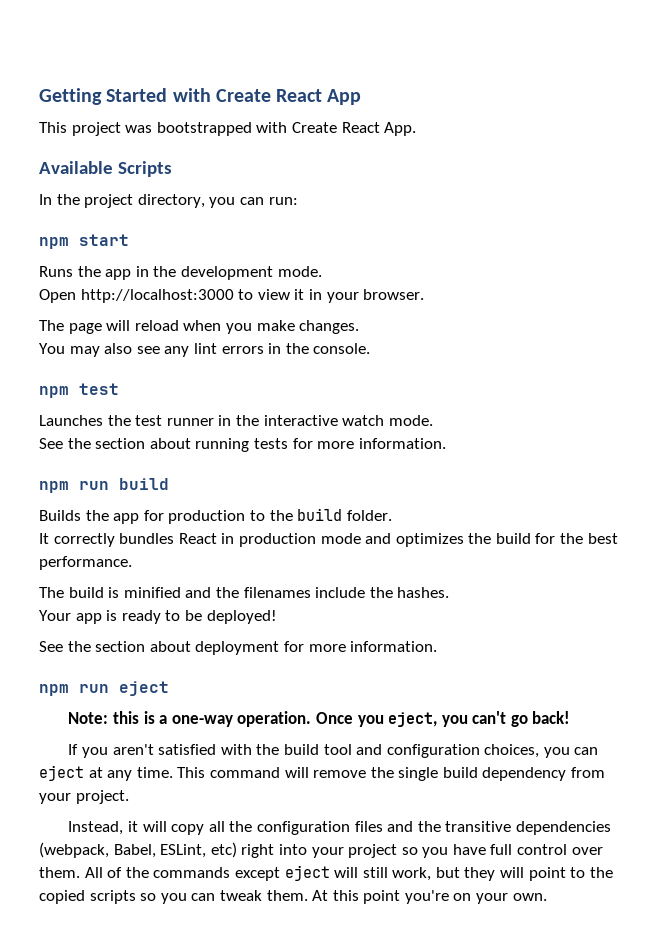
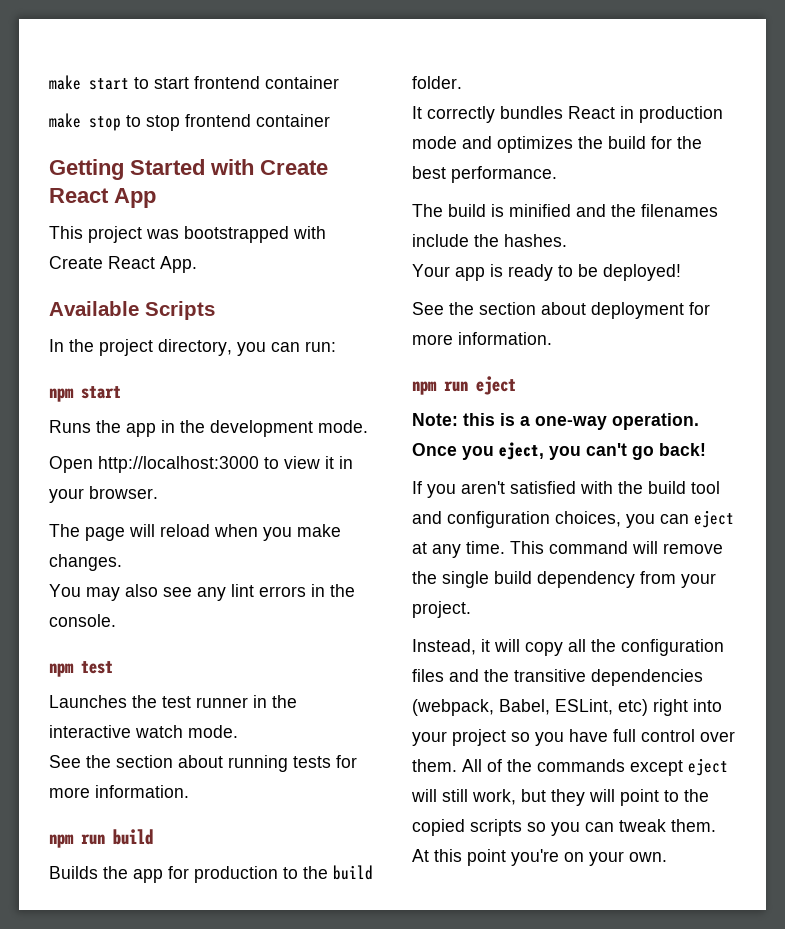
+ make start to start frontend container
+ make stop to stop frontend container

